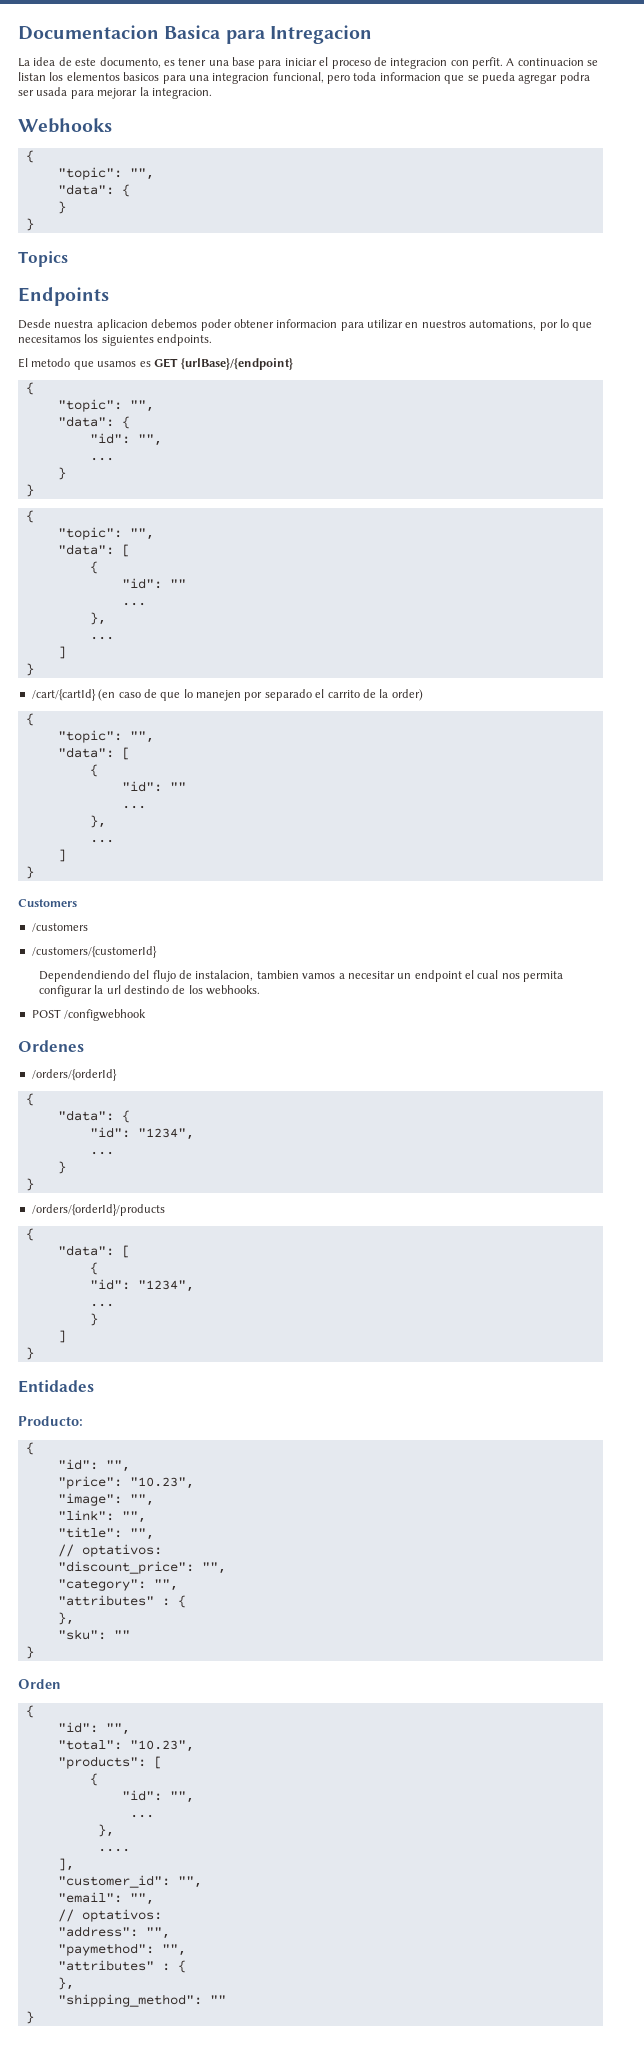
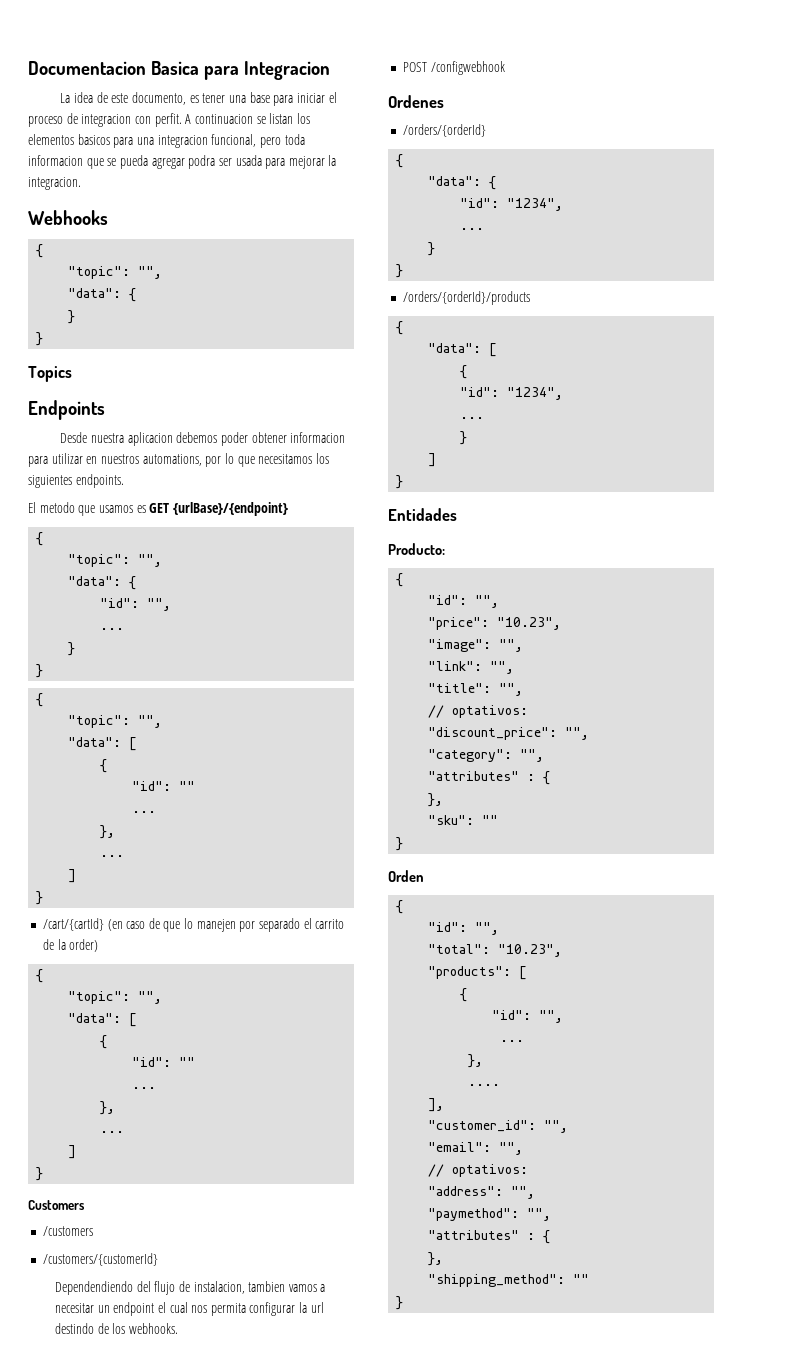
- Documentacion Basica para Intregacion
+ Documentacion Basica para Integracion

